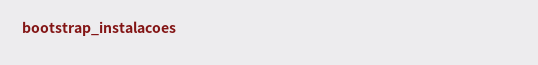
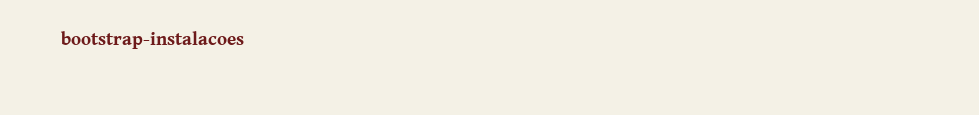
- bootstrap_instalacoes
+ bootstrap-instalacoes

